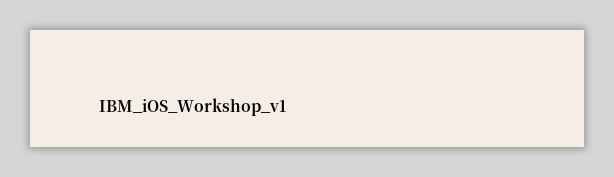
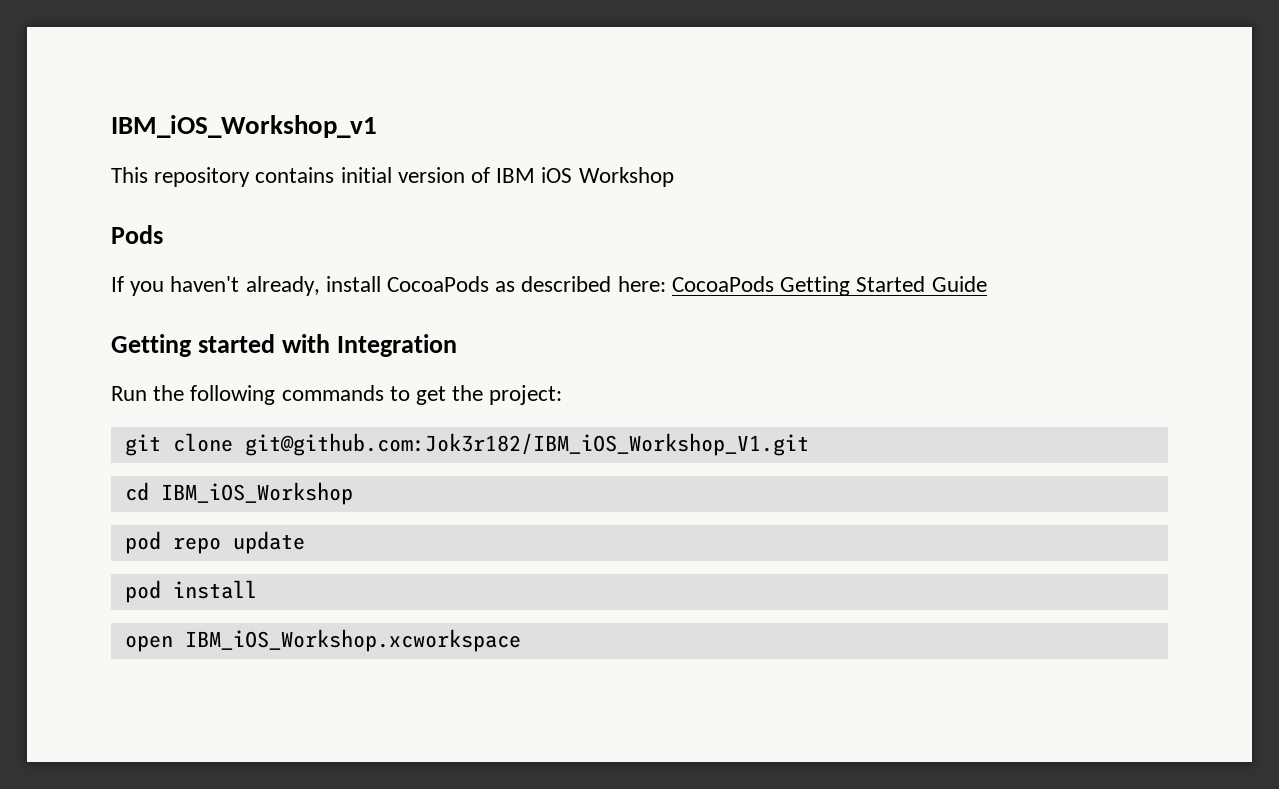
+ This repository contains initial version of IBM iOS Workshop
+ Pods
+ If you haven't already, install CocoaPods as described here: CocoaPods Getting Started Guide
+ Getting started with Integration
+ Run the following commands to get the project:
+ git clone git@github.com:Jok3r182/IBM_iOS_Workshop_V1.git
+ cd IBM_iOS_Workshop
+ pod repo update
+ pod install
+ open IBM_iOS_Workshop.xcworkspace

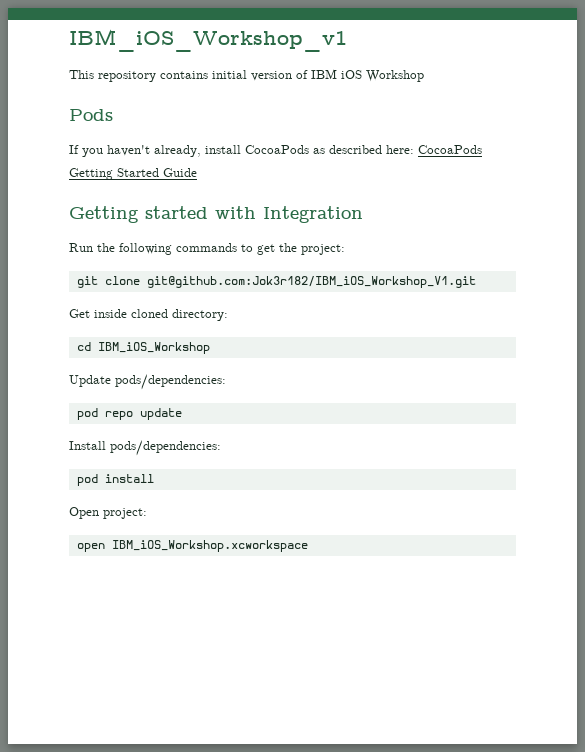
+ Get inside cloned directory:
+ Update pods/dependencies:
+ Install pods/dependencies:
+ Open project:

